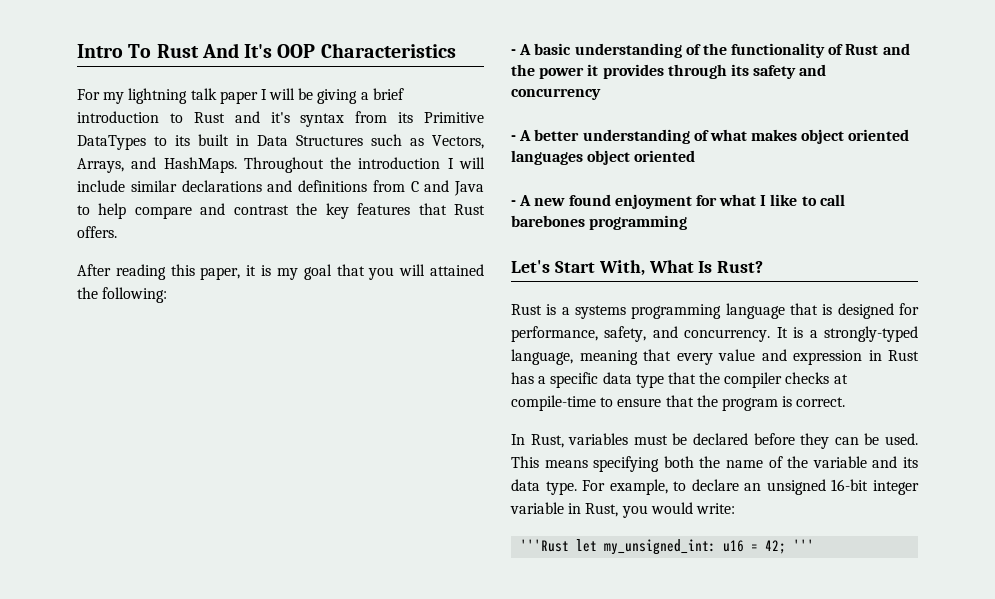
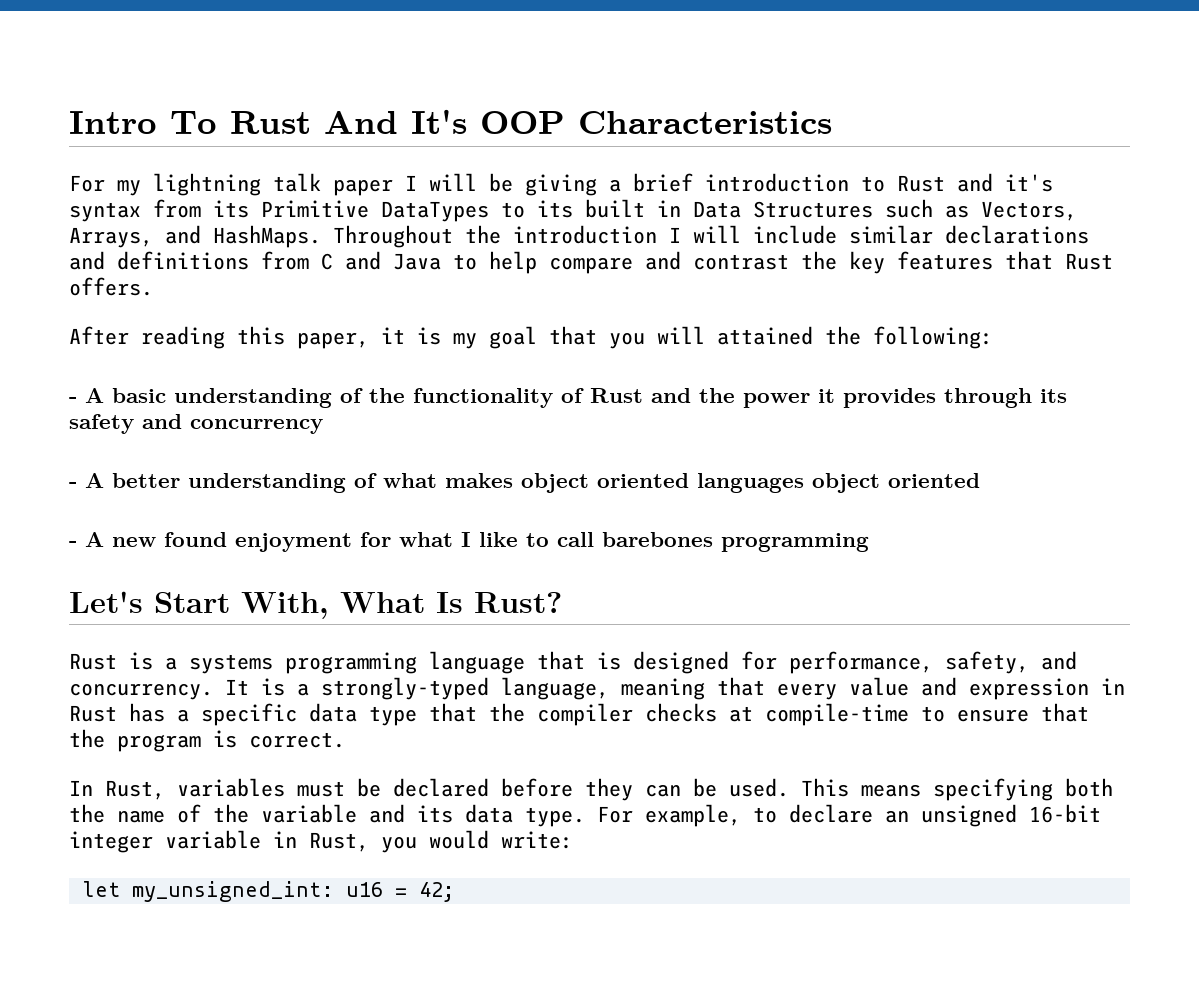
- '''Rust let my_unsigned_int: u16 = 42; '''
+ let my_unsigned_int: u16 = 42;

